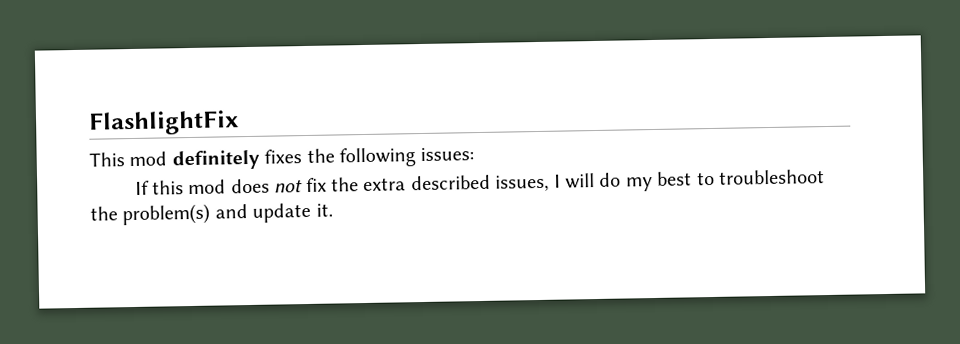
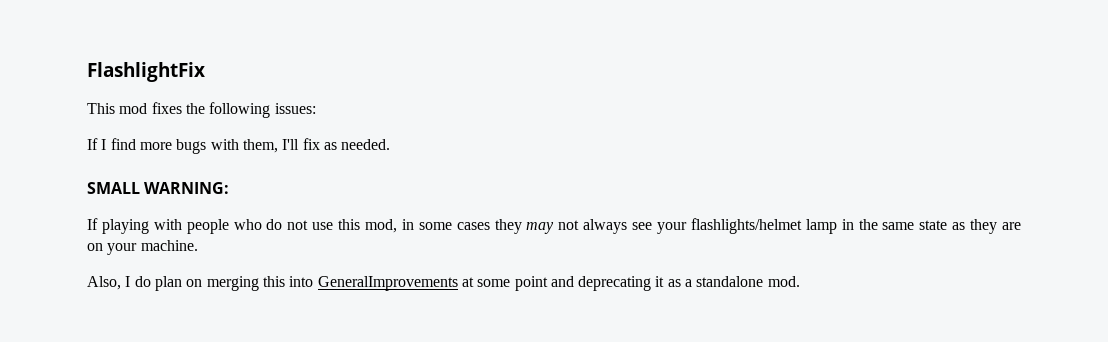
- This mod definitely fixes the following issues:
+ This mod fixes the following issues:
- If this mod does not fix the extra described issues, I will do my best to troubleshoot the problem(s) and update it.
+ If I find more bugs with them, I'll fix as needed.
+ SMALL WARNING:
+ If playing with people who do not use this mod, in some cases they may not always see your flashlights/helmet lamp in the same state as they are on your machine.
+ Also, I do plan on merging this into GeneralImprovements at some point and deprecating it as a standalone mod.

